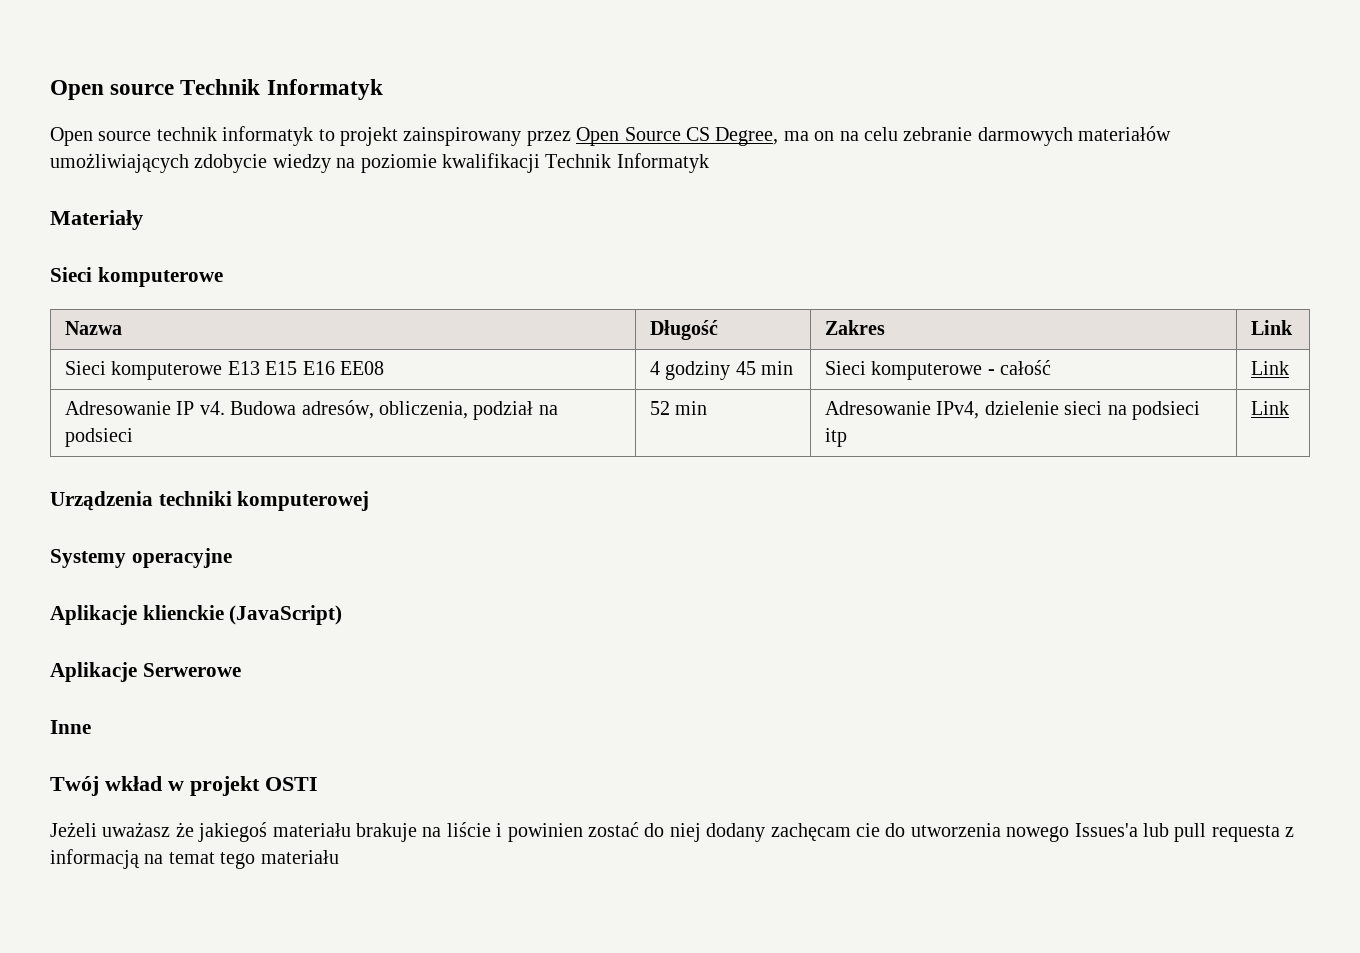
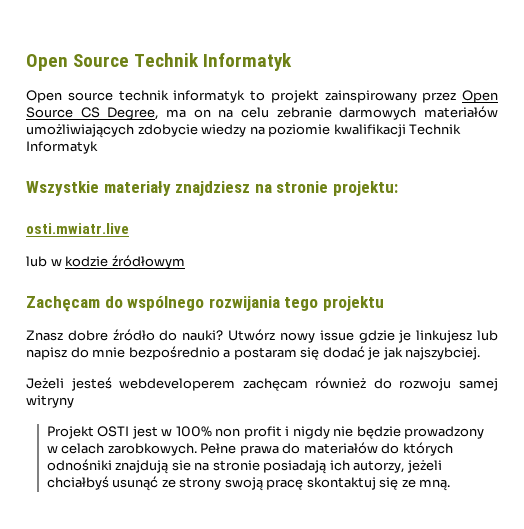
- Open source Technik Informatyk
+ Open Source Technik Informatyk
- Materiały
- Sieci komputerowe
- Nazwa | Długość | Zakres | Link
- Sieci komputerowe E13 E15 E16 EE08 | 4 godziny 45 min | Sieci komputerowe - całość | Link
- Adresowanie IP v4. Budowa adresów, obliczenia, podział na podsieci | 52 min | Adresowanie IPv4, dzielenie sieci na podsieci itp | Link
- Urządzenia techniki komputerowej
- Systemy operacyjne
- Aplikacje klienckie (JavaScript)
- Aplikacje Serwerowe
- Inne
- Twój wkład w projekt OSTI
- Jeżeli uważasz że jakiegoś materiału brakuje na liście i powinien zostać do niej dodany zachęcam cie do utworzenia nowego Issues'a lub pull requesta z informacją na temat tego materiału
+ Wszystkie materiały znajdziesz na stronie projektu:
+ osti.mwiatr.live
+ lub w kodzie źródłowym
+ Zachęcam do wspólnego rozwijania tego projektu
+ Znasz dobre źródło do nauki? Utwórz nowy issue gdzie je linkujesz lub napisz do mnie bezpośrednio a postaram się dodać je jak najszybciej.
+ Jeżeli jesteś webdeveloperem zachęcam również do rozwoju samej witryny
+ Projekt OSTI jest w 100% non profit i nigdy nie będzie prowadzony w celach zarobkowych. Pełne prawa do materiałów do których odnośniki znajdują sie na stronie posiadają ich autorzy, jeżeli chciałbyś usunąć ze strony swoją pracę skontaktuj się ze mną.

